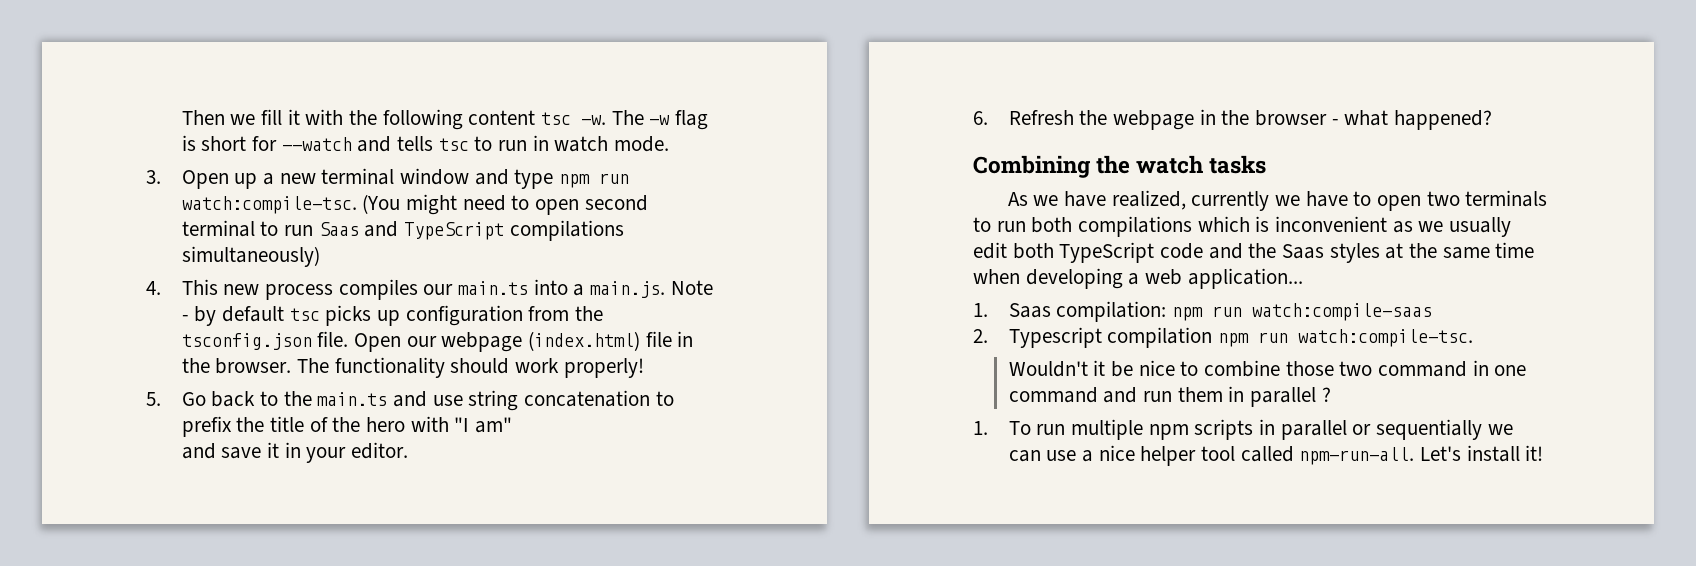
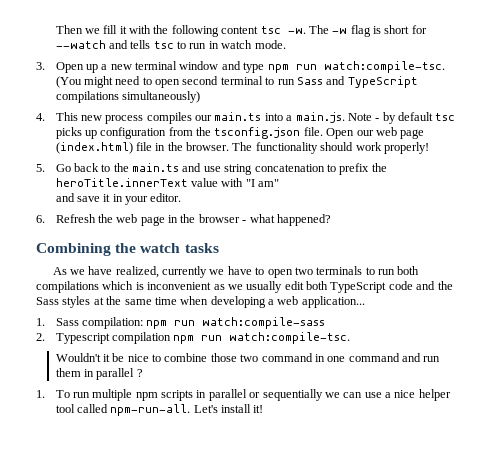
- (You might need to open second terminal to run Saas and TypeScript compilations simultaneously)
+ (You might need to open second terminal to run Sass and TypeScript compilations simultaneously)
- Open our webpage (index.html) file in the browser.
+ Open our web page (index.html) file in the browser.
- 5. Go back to the main.ts and use string concatenation to prefix the title of the hero with "I am"
+ 5. Go back to the main.ts and use string concatenation to prefix the heroTitle.innerText value with "I am"
- 6. Refresh the webpage in the browser - what happened?
+ 6. Refresh the web page in the browser - what happened?
- As we have realized, currently we have to open two terminals to run both compilations which is inconvenient as we usually edit both TypeScript code and the Saas styles at the same time when developing a web application...
+ As we have realized, currently we have to open two terminals to run both compilations which is inconvenient as we usually edit both TypeScript code and the Sass styles at the same time when developing a web application...
- 1. Saas compilation: npm run watch:compile-saas
+ 1. Sass compilation: npm run watch:compile-sass

